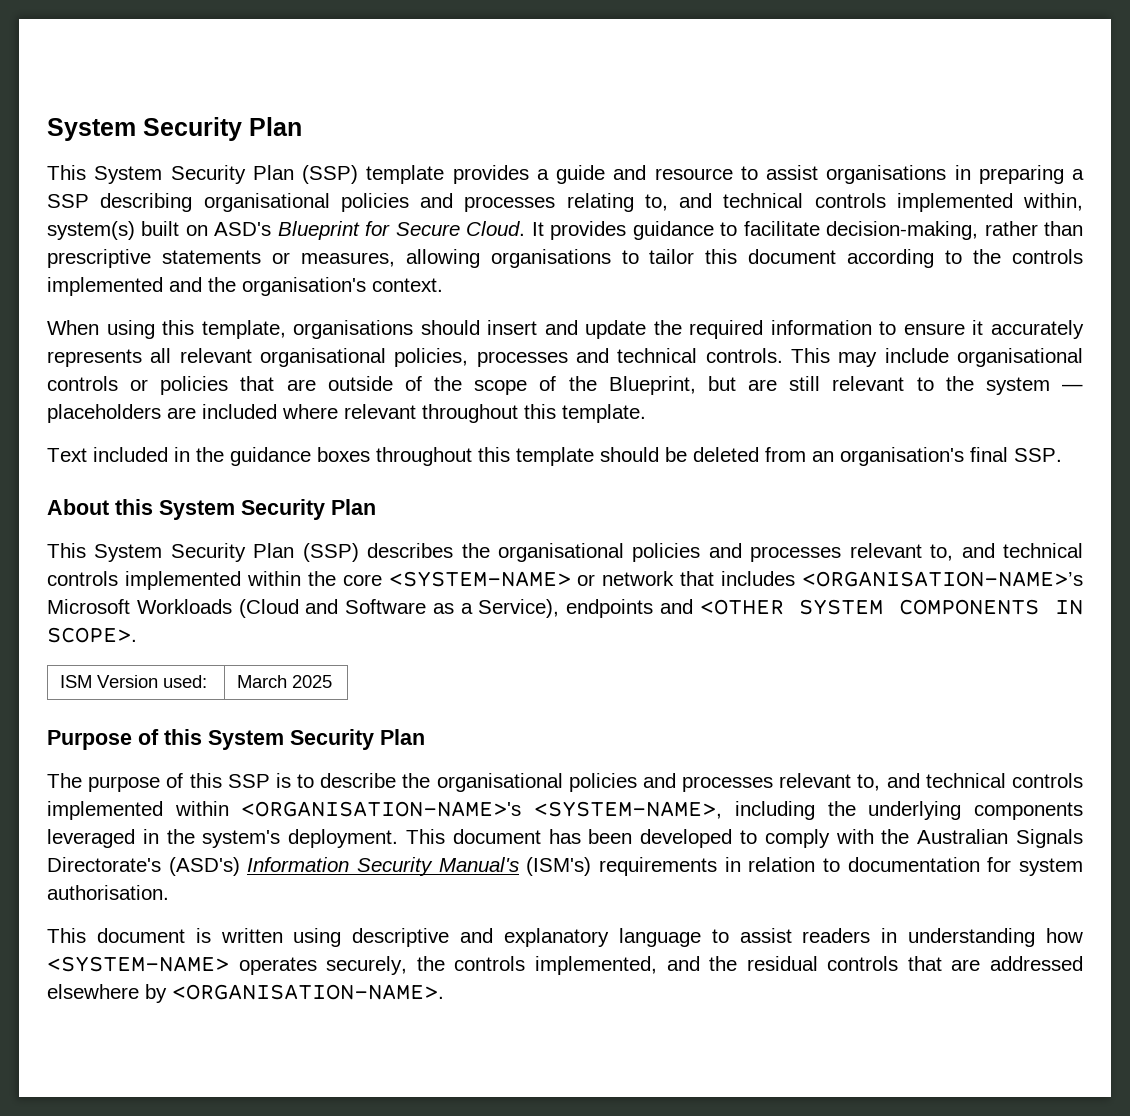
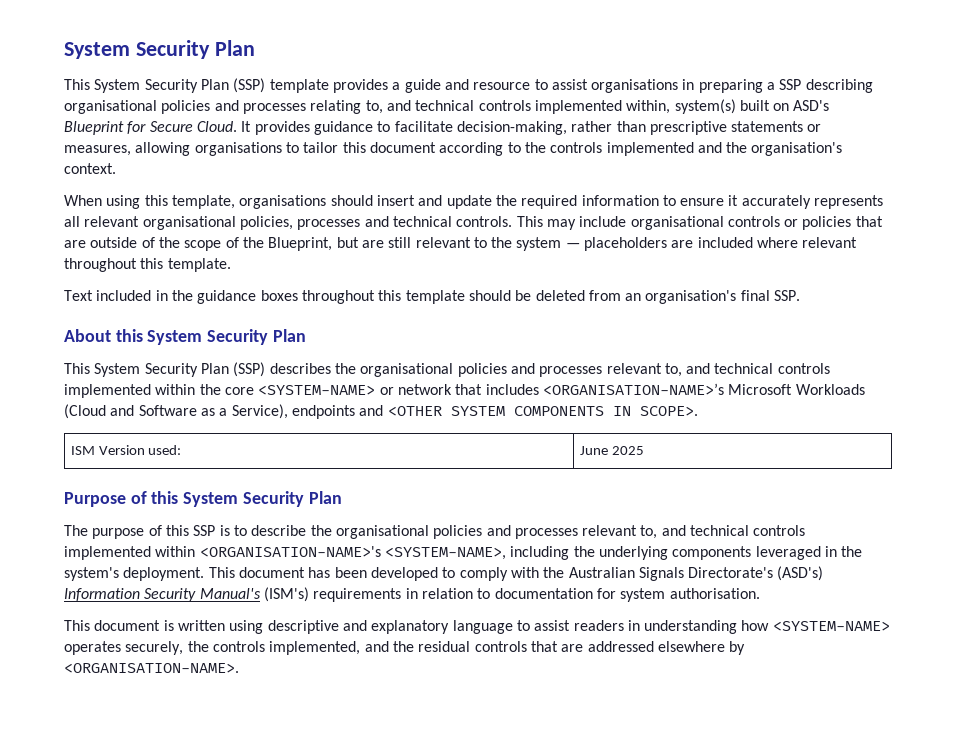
- ISM Version used: | March 2025
+ ISM Version used: | June 2025

